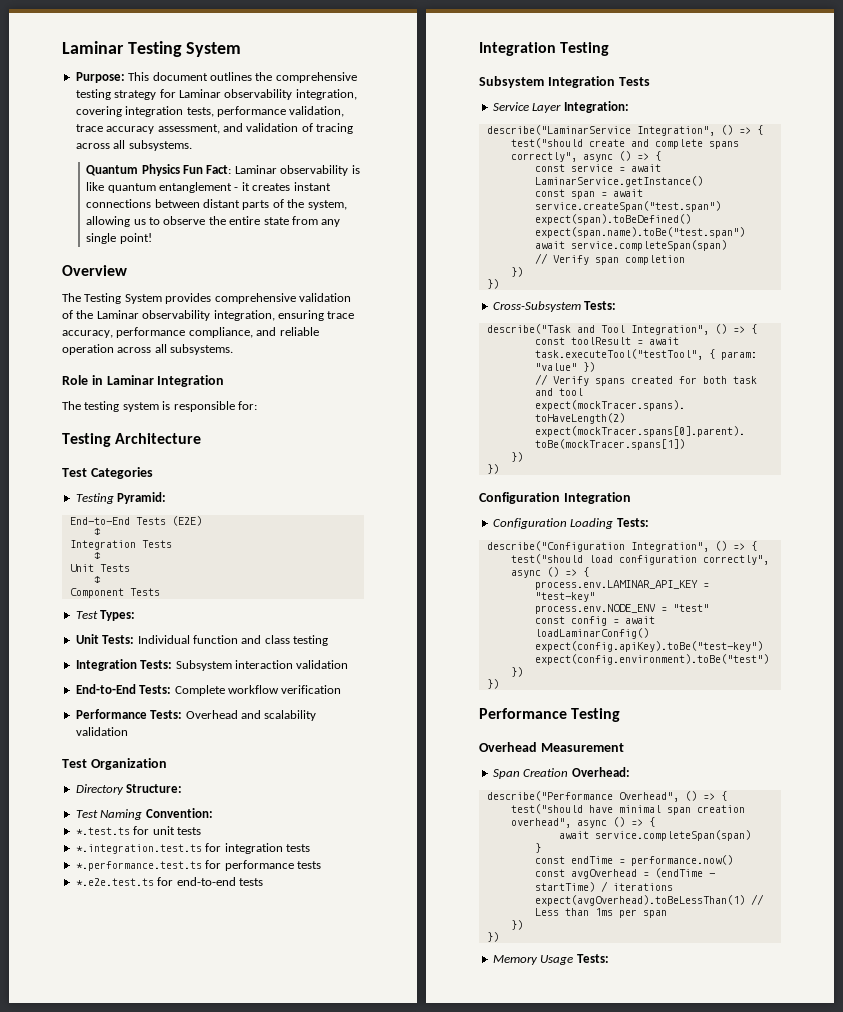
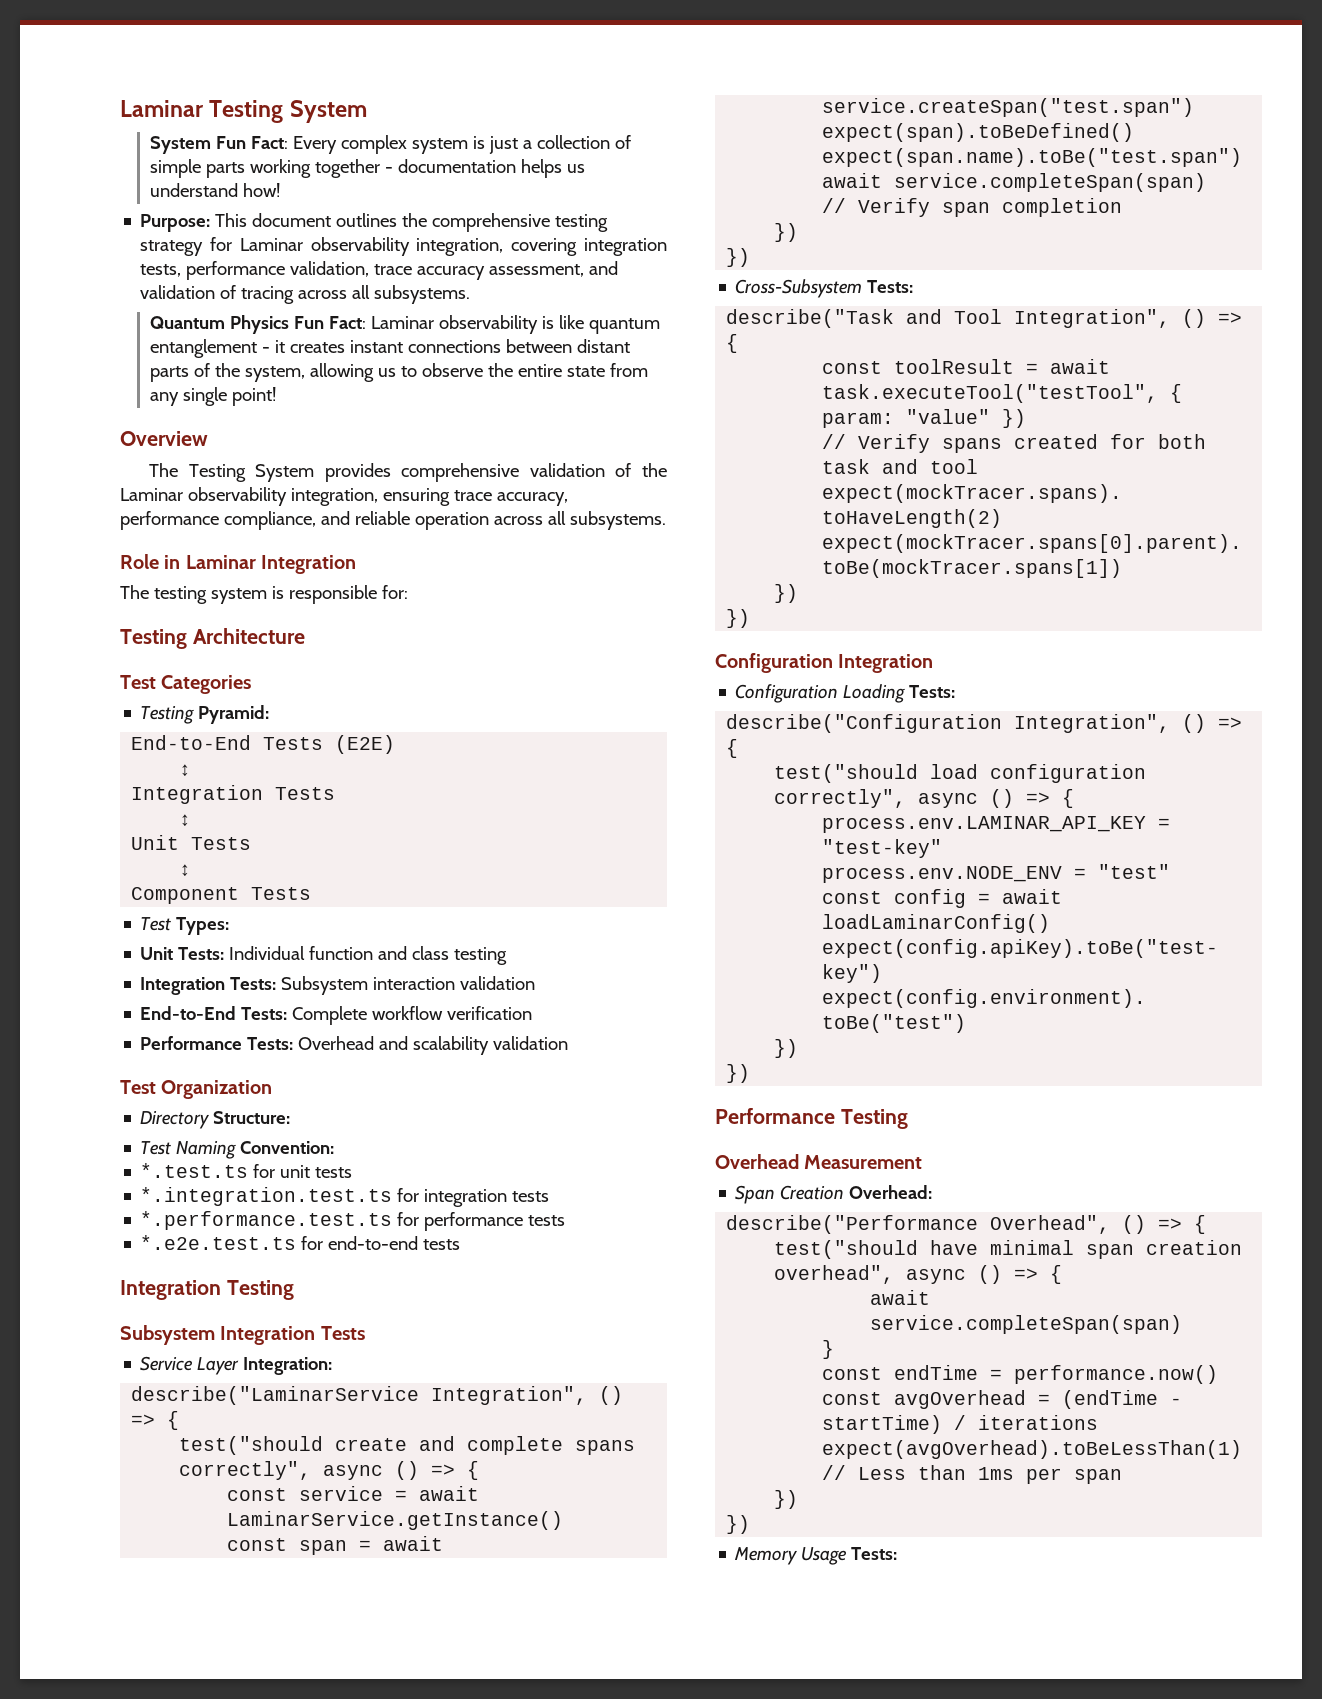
+ System Fun Fact: Every complex system is just a collection of simple parts working together - documentation helps us understand how!

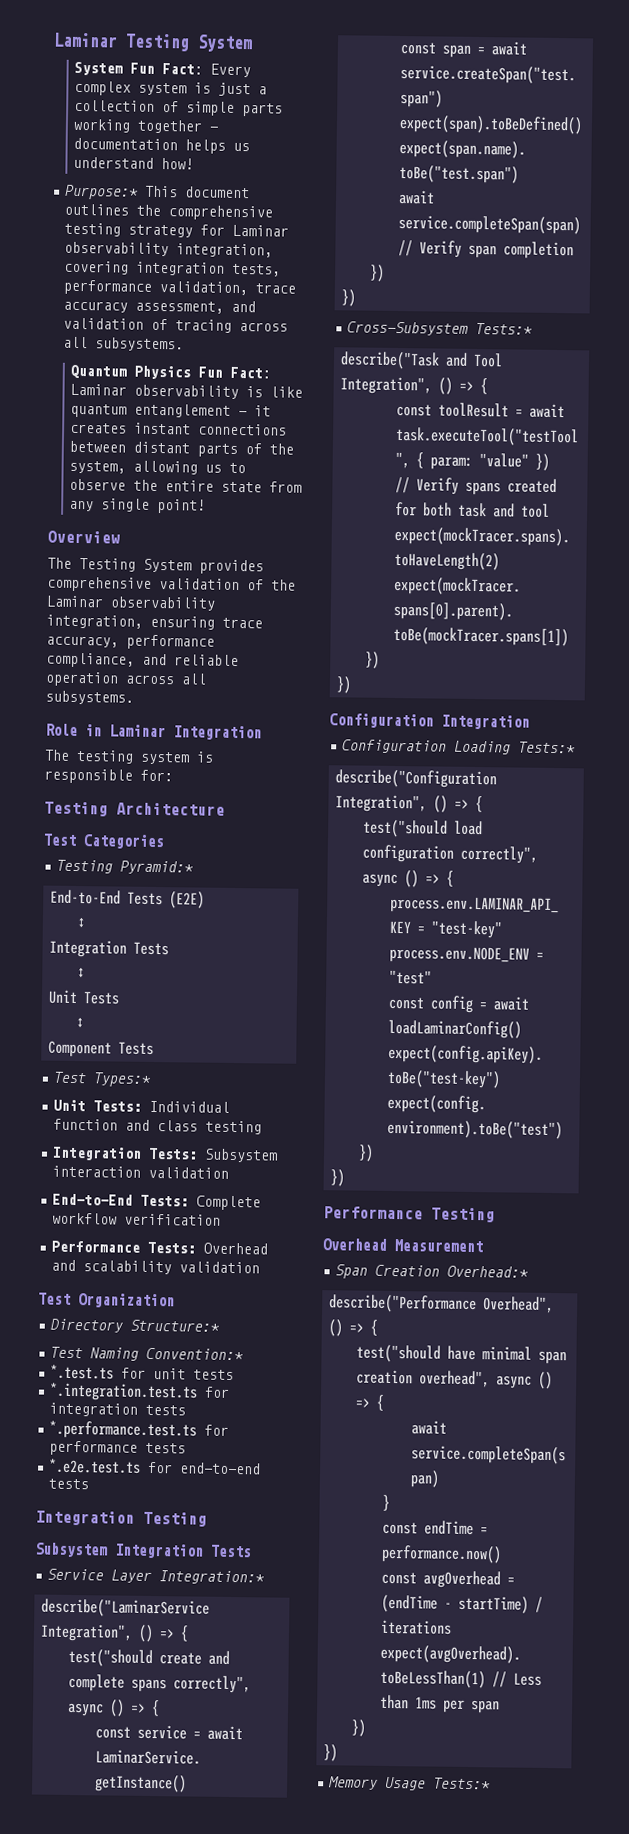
- Purpose: This document outlines the comprehensive testing strategy for Laminar observability integration, covering integration tests, performance validation, trace accuracy assessment, and validation of tracing across all subsystems.
+ Purpose:* This document outlines the comprehensive testing strategy for Laminar observability integration, covering integration tests, performance validation, trace accuracy assessment, and validation of tracing across all subsystems.
- Testing Pyramid:
+ Testing Pyramid:*
- Test Types:
+ Test Types:*
- Directory Structure:
+ Directory Structure:*
- Test Naming Convention:
+ Test Naming Convention:*
- Service Layer Integration:
+ Service Layer Integration:*
- Cross-Subsystem Tests:
+ Cross-Subsystem Tests:*
- Configuration Loading Tests:
+ Configuration Loading Tests:*
- Span Creation Overhead:
+ Span Creation Overhead:*
- Memory Usage Tests:
+ Memory Usage Tests:*

